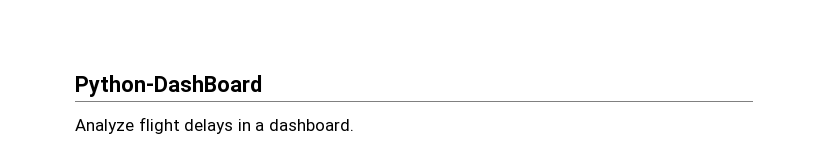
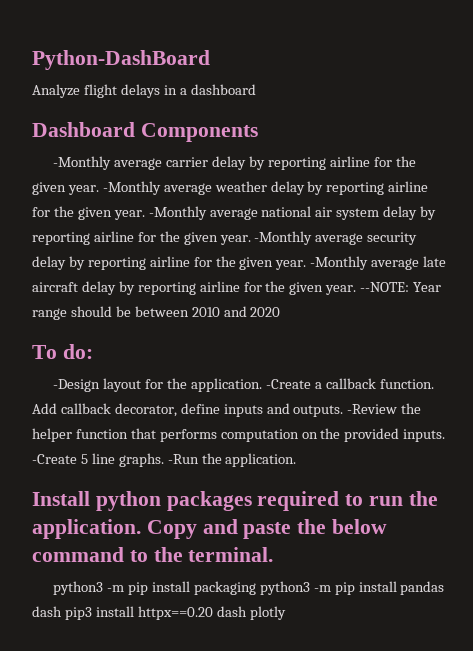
- Analyze flight delays in a dashboard.
+ Analyze flight delays in a dashboard
+ Dashboard Components
+ -Monthly average carrier delay by reporting airline for the given year. -Monthly average weather delay by reporting airline for the given year. -Monthly average national air system delay by reporting airline for the given year. -Monthly average security delay by reporting airline for the given year. -Monthly average late aircraft delay by reporting airline for the given year. --NOTE: Year range should be between 2010 and 2020
+ To do:
+ -Design layout for the application. -Create a callback function. Add callback decorator, define inputs and outputs. -Review the helper function that performs computation on the provided inputs. -Create 5 line graphs. -Run the application.
+ Install python packages required to run the application. Copy and paste the below command to the terminal.
+ python3 -m pip install packaging python3 -m pip install pandas dash pip3 install httpx==0.20 dash plotly

